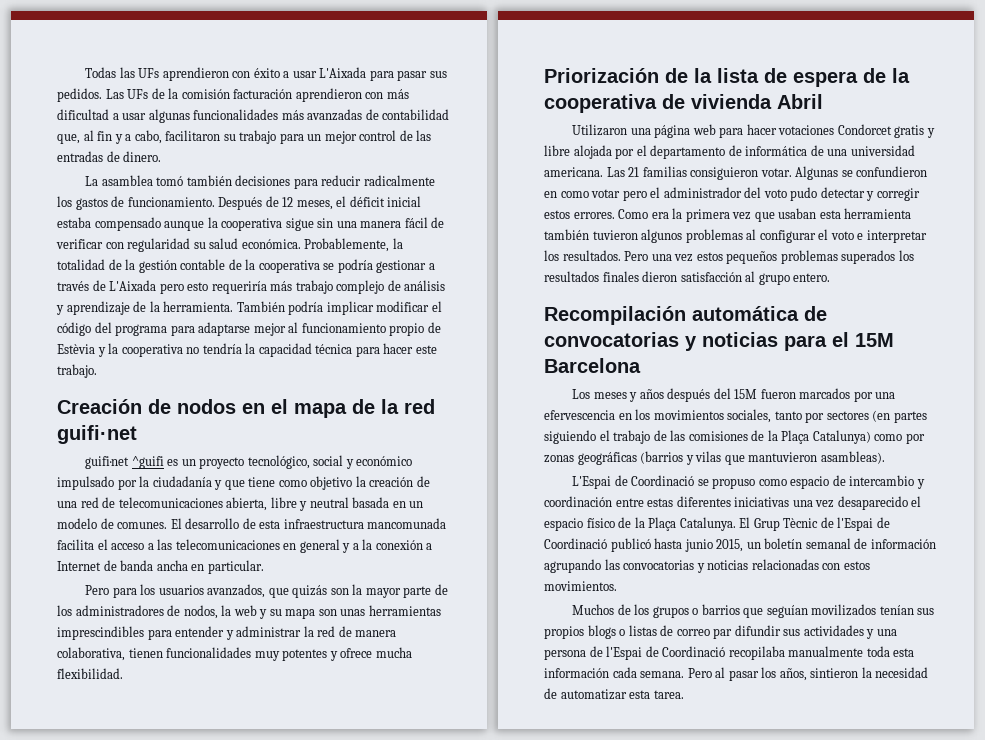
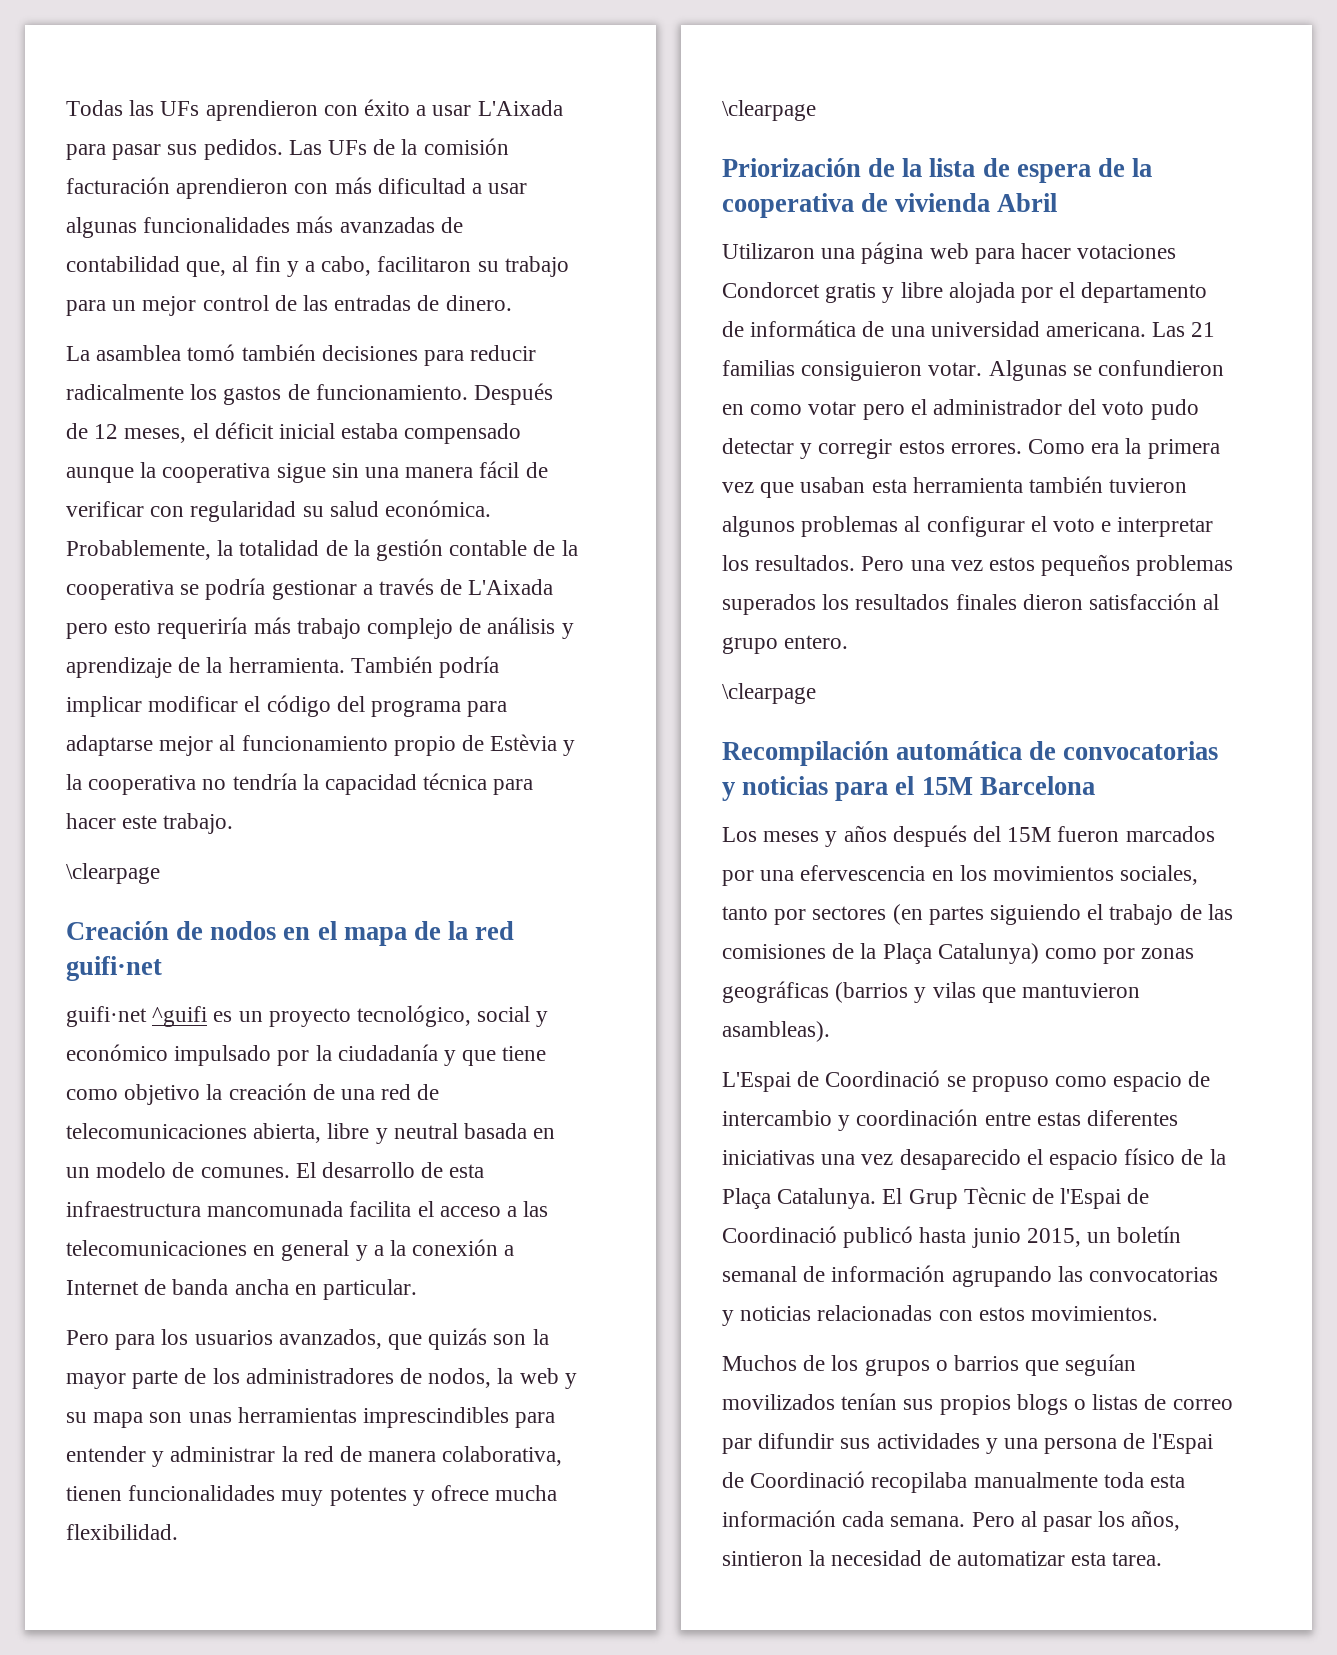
  También podría implicar modificar el código del programa para adaptarse mejor al funcionamiento propio de Estèvia y la cooperativa no tendría la capacidad técnica para hacer este trabajo.
+ \clearpage
  Pero para los usuarios avanzados, que quizás son la mayor parte de los administradores de nodos, la web y su mapa son unas herramientas imprescindibles para entender y administrar la red de manera colaborativa, tienen funcionalidades muy potentes y ofrece mucha flexibilidad.
+ \clearpage
  Pero una vez estos pequeños problemas superados los resultados finales dieron satisfacción al grupo entero.
+ \clearpage

